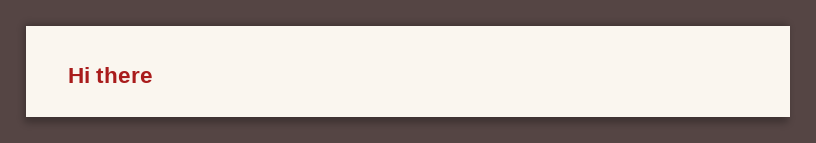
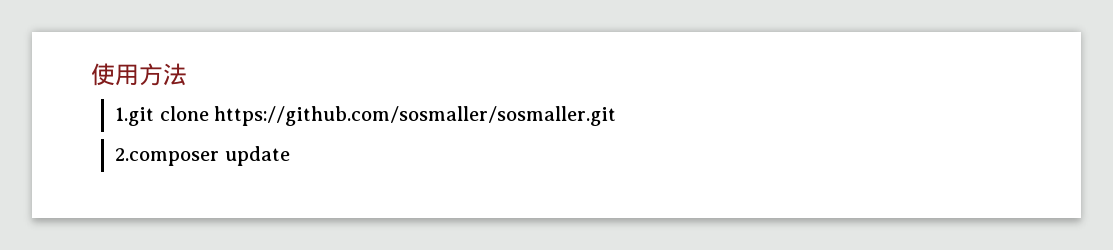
- Hi there
+ 使用方法
+ 1.git clone https://github.com/sosmaller/sosmaller.git
+ 2.composer update

